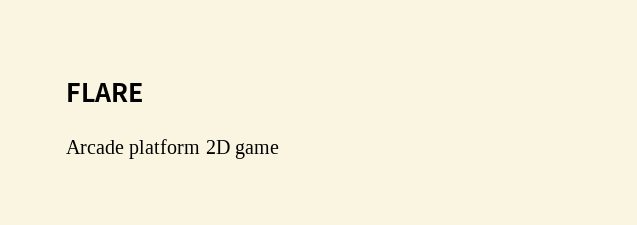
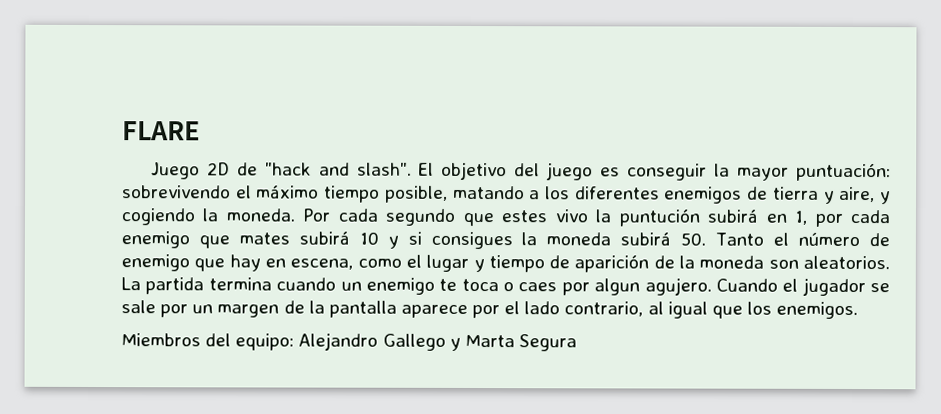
- Arcade platform 2D game
+ Juego 2D de "hack and slash". El objetivo del juego es conseguir la mayor puntuación: sobrevivendo el máximo tiempo posible, matando a los diferentes enemigos de tierra y aire, y cogiendo la moneda. Por cada segundo que estes vivo la puntución subirá en 1, por cada enemigo que mates subirá 10 y si consigues la moneda subirá 50. Tanto el número de enemigo que hay en escena, como el lugar y tiempo de aparición de la moneda son aleatorios. La partida termina cuando un enemigo te toca o caes por algun agujero. Cuando el jugador se sale por un margen de la pantalla aparece por el lado contrario, al igual que los enemigos.
+ Miembros del equipo: Alejandro Gallego y Marta Segura

